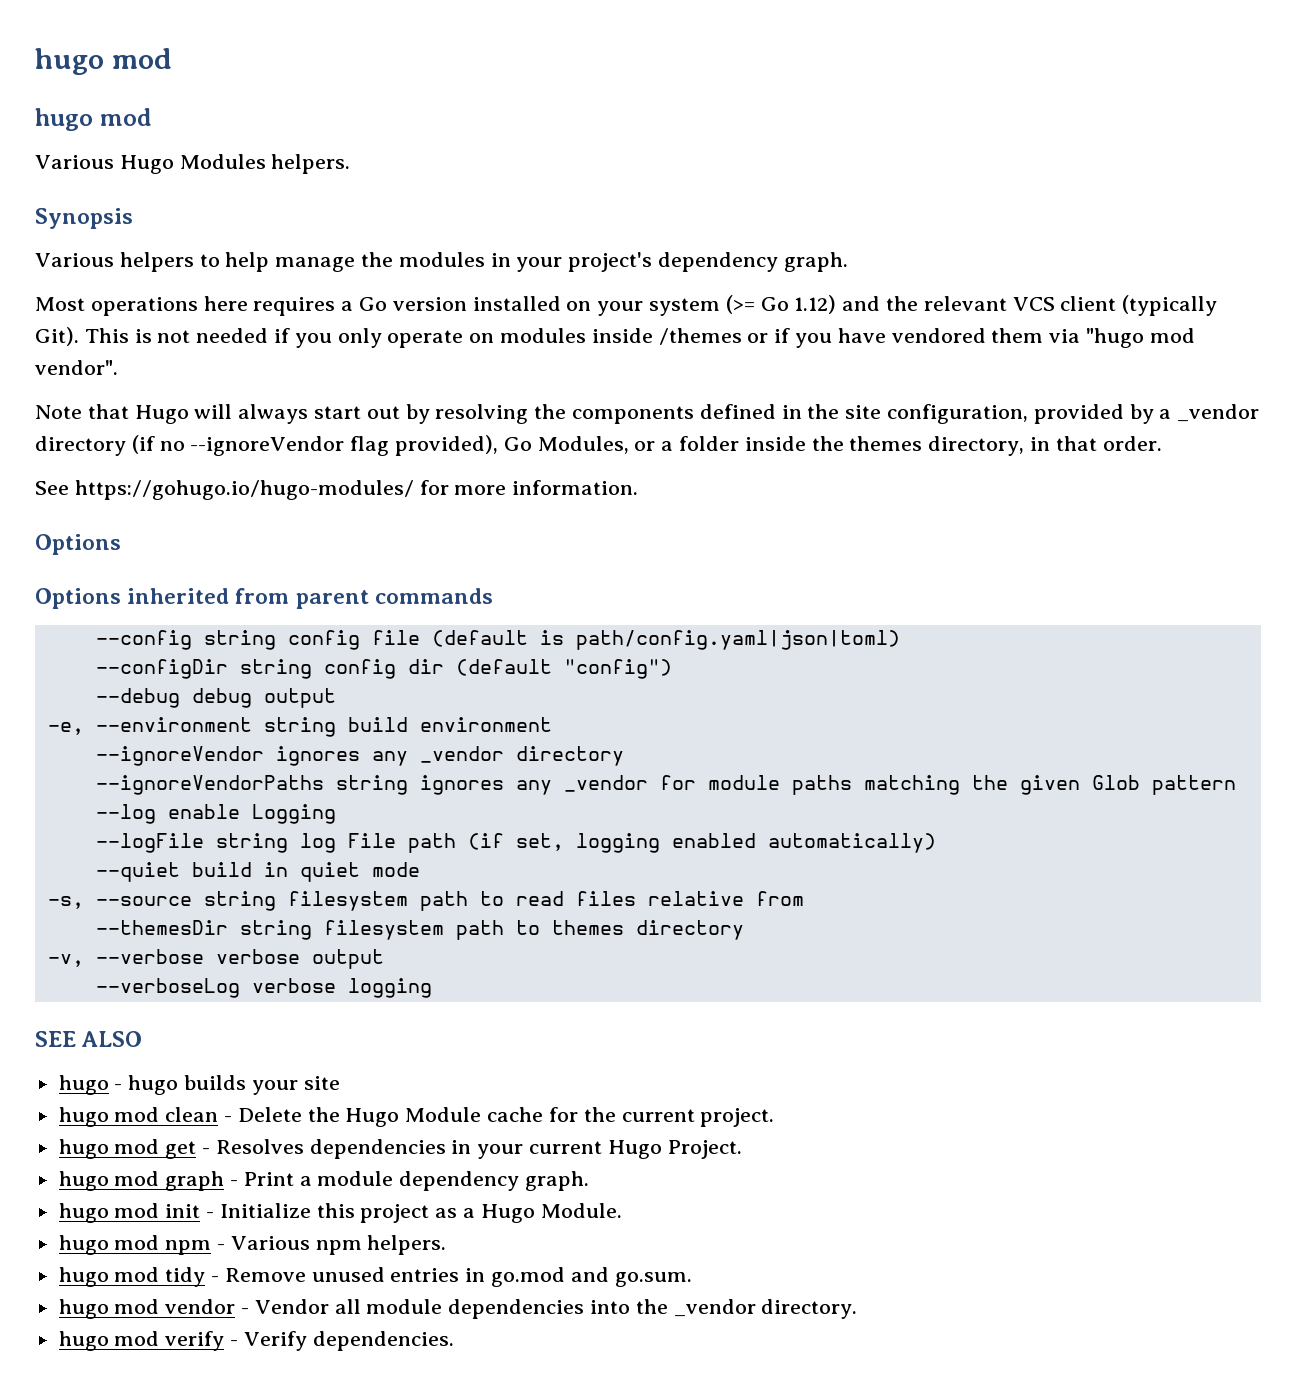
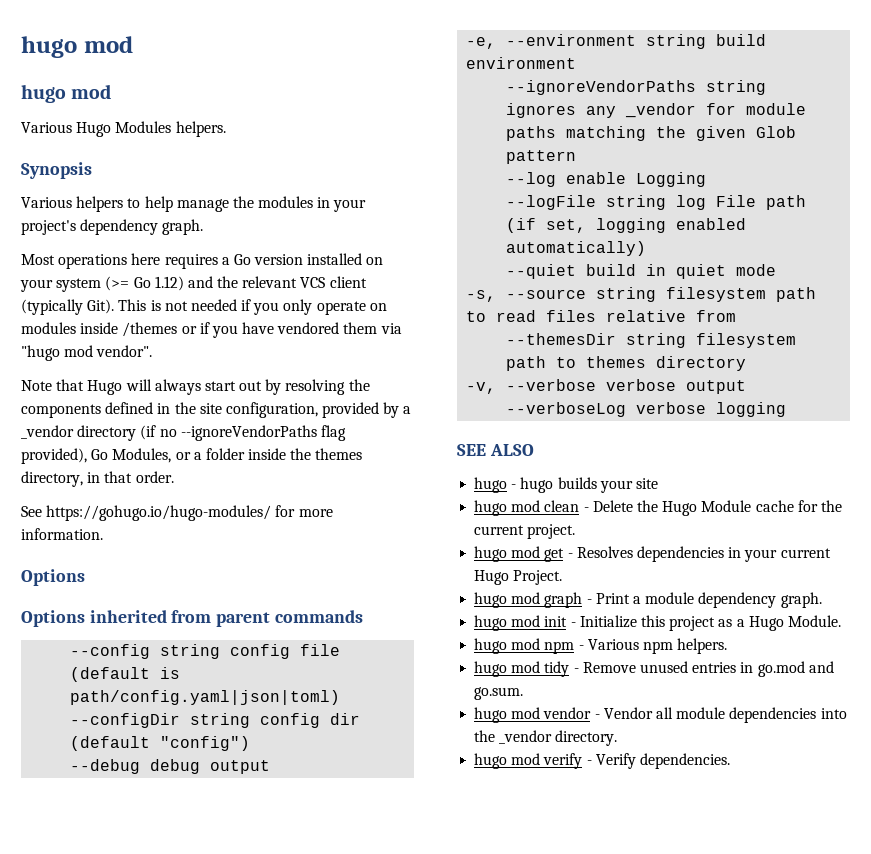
- Note that Hugo will always start out by resolving the components defined in the site configuration, provided by a _vendor directory (if no --ignoreVendor flag provided), Go Modules, or a folder inside the themes directory, in that order.
+ Note that Hugo will always start out by resolving the components defined in the site configuration, provided by a _vendor directory (if no --ignoreVendorPaths flag provided), Go Modules, or a folder inside the themes directory, in that order.
- --ignoreVendor ignores any _vendor directory

